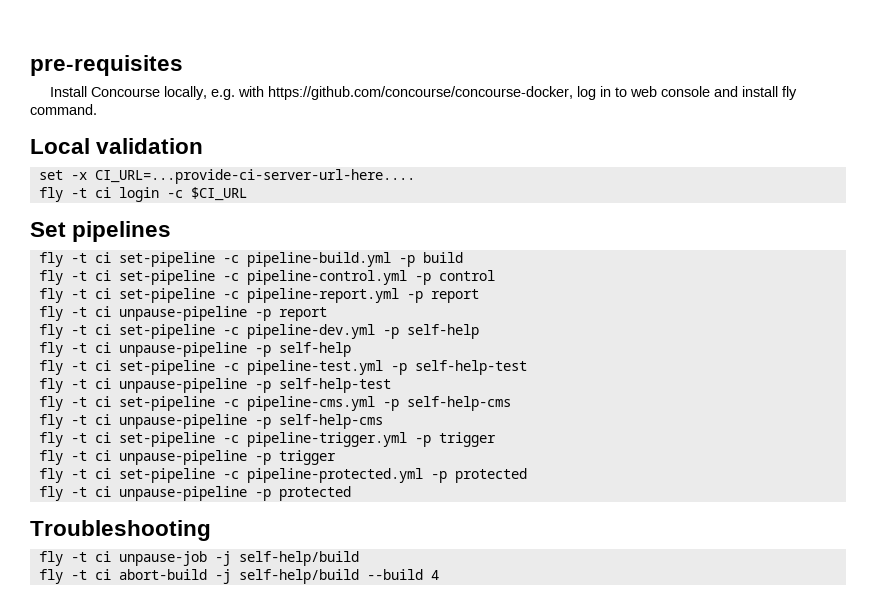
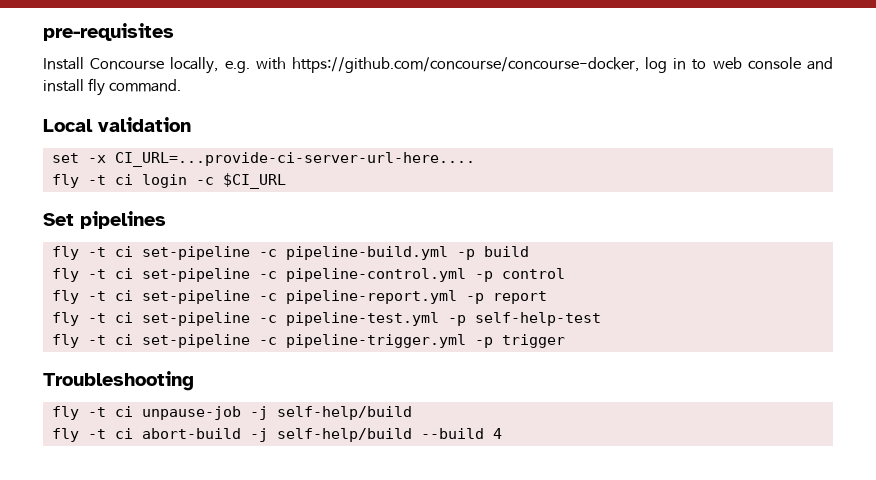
- fly -t ci unpause-pipeline -p report
- fly -t ci set-pipeline -c pipeline-dev.yml -p self-help
- fly -t ci unpause-pipeline -p self-help
- fly -t ci unpause-pipeline -p self-help-test
- fly -t ci set-pipeline -c pipeline-cms.yml -p self-help-cms
- fly -t ci unpause-pipeline -p self-help-cms
- fly -t ci unpause-pipeline -p trigger
- fly -t ci set-pipeline -c pipeline-protected.yml -p protected
- fly -t ci unpause-pipeline -p protected

